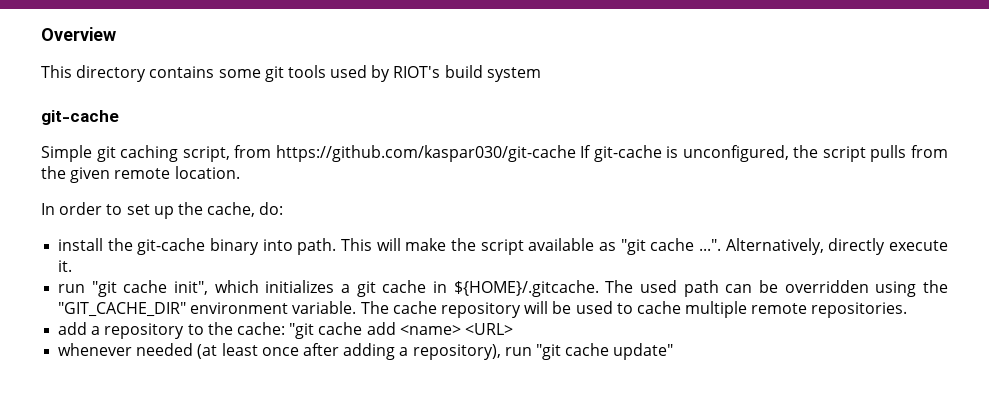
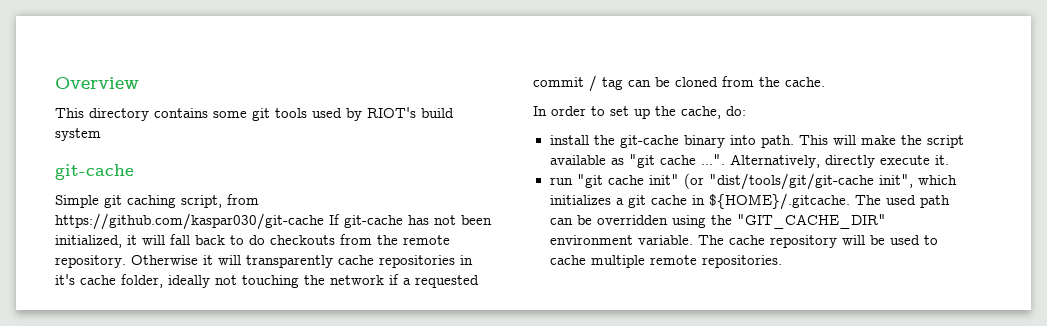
- Simple git caching script, from https://github.com/kaspar030/git-cache If git-cache is unconfigured, the script pulls from the given remote location.
+ Simple git caching script, from https://github.com/kaspar030/git-cache If git-cache has not been initialized, it will fall back to do checkouts from the remote repository. Otherwise it will transparently cache repositories in it's cache folder, ideally not touching the network if a requested commit / tag can be cloned from the cache.
- run "git cache init", which initializes a git cache in ${HOME}/.gitcache. The used path can be overridden using the "GIT_CACHE_DIR" environment variable.
+ run "git cache init" (or "dist/tools/git/git-cache init", which initializes a git cache in ${HOME}/.gitcache. The used path can be overridden using the "GIT_CACHE_DIR" environment variable.
- add a repository to the cache: "git cache add <name> <URL>
- whenever needed (at least once after adding a repository), run "git cache update"

